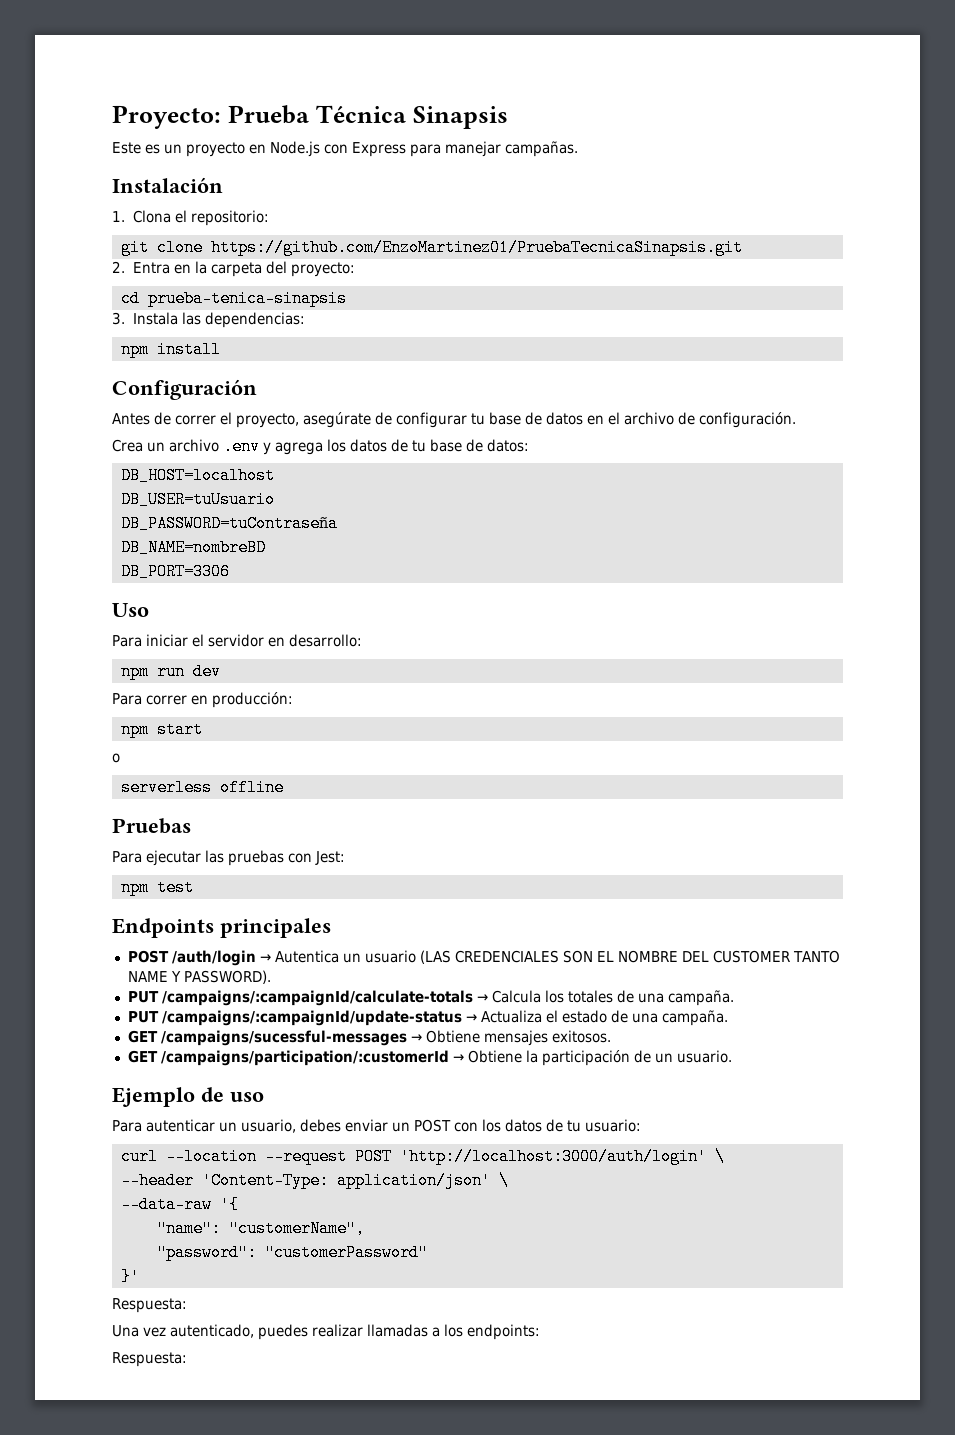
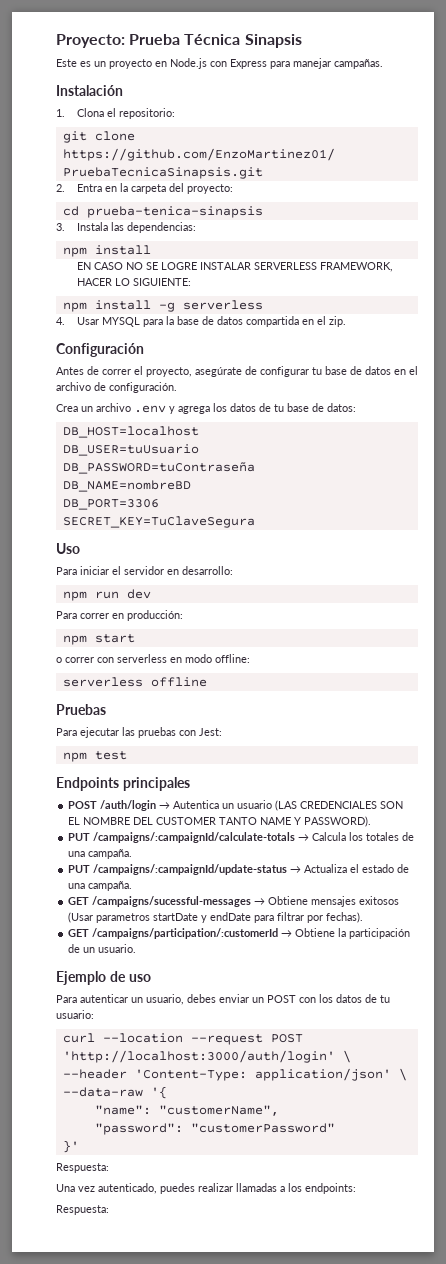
+ EN CASO NO SE LOGRE INSTALAR SERVERLESS FRAMEWORK, HACER LO SIGUIENTE:
+ npm install -g serverless
+ 4. Usar MYSQL para la base de datos compartida en el zip.
+ SECRET_KEY=TuClaveSegura
- o
+ o correr con serverless en modo offline:
- GET /campaigns/sucessful-messages → Obtiene mensajes exitosos.
+ GET /campaigns/sucessful-messages → Obtiene mensajes exitosos (Usar parametros startDate y endDate para filtrar por fechas).

